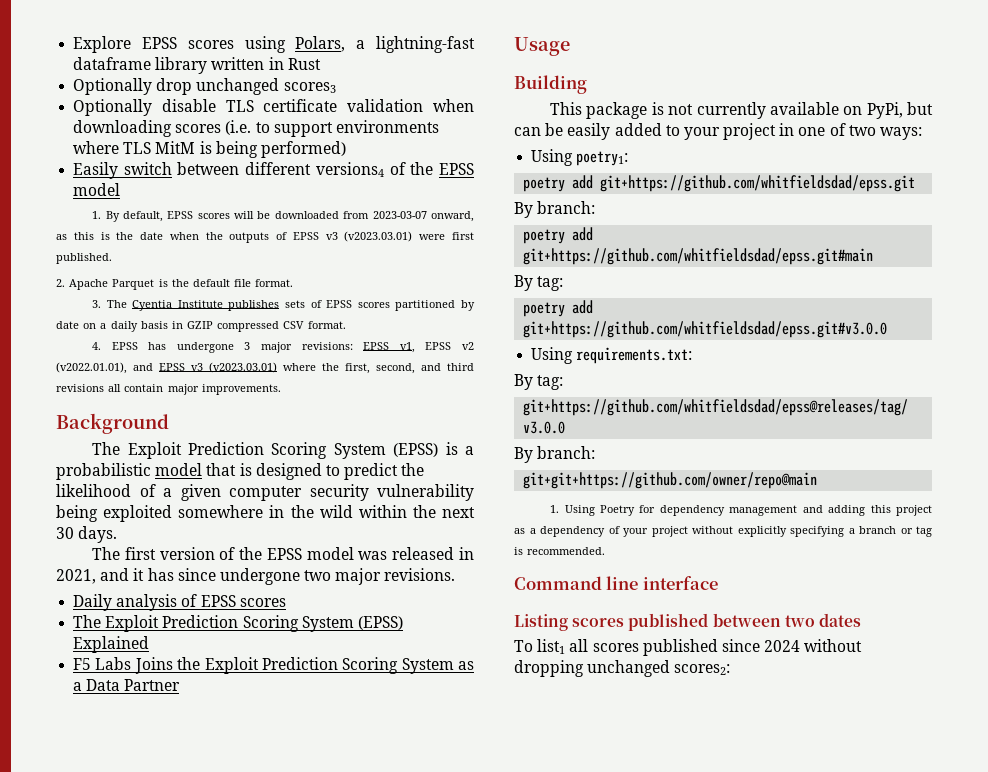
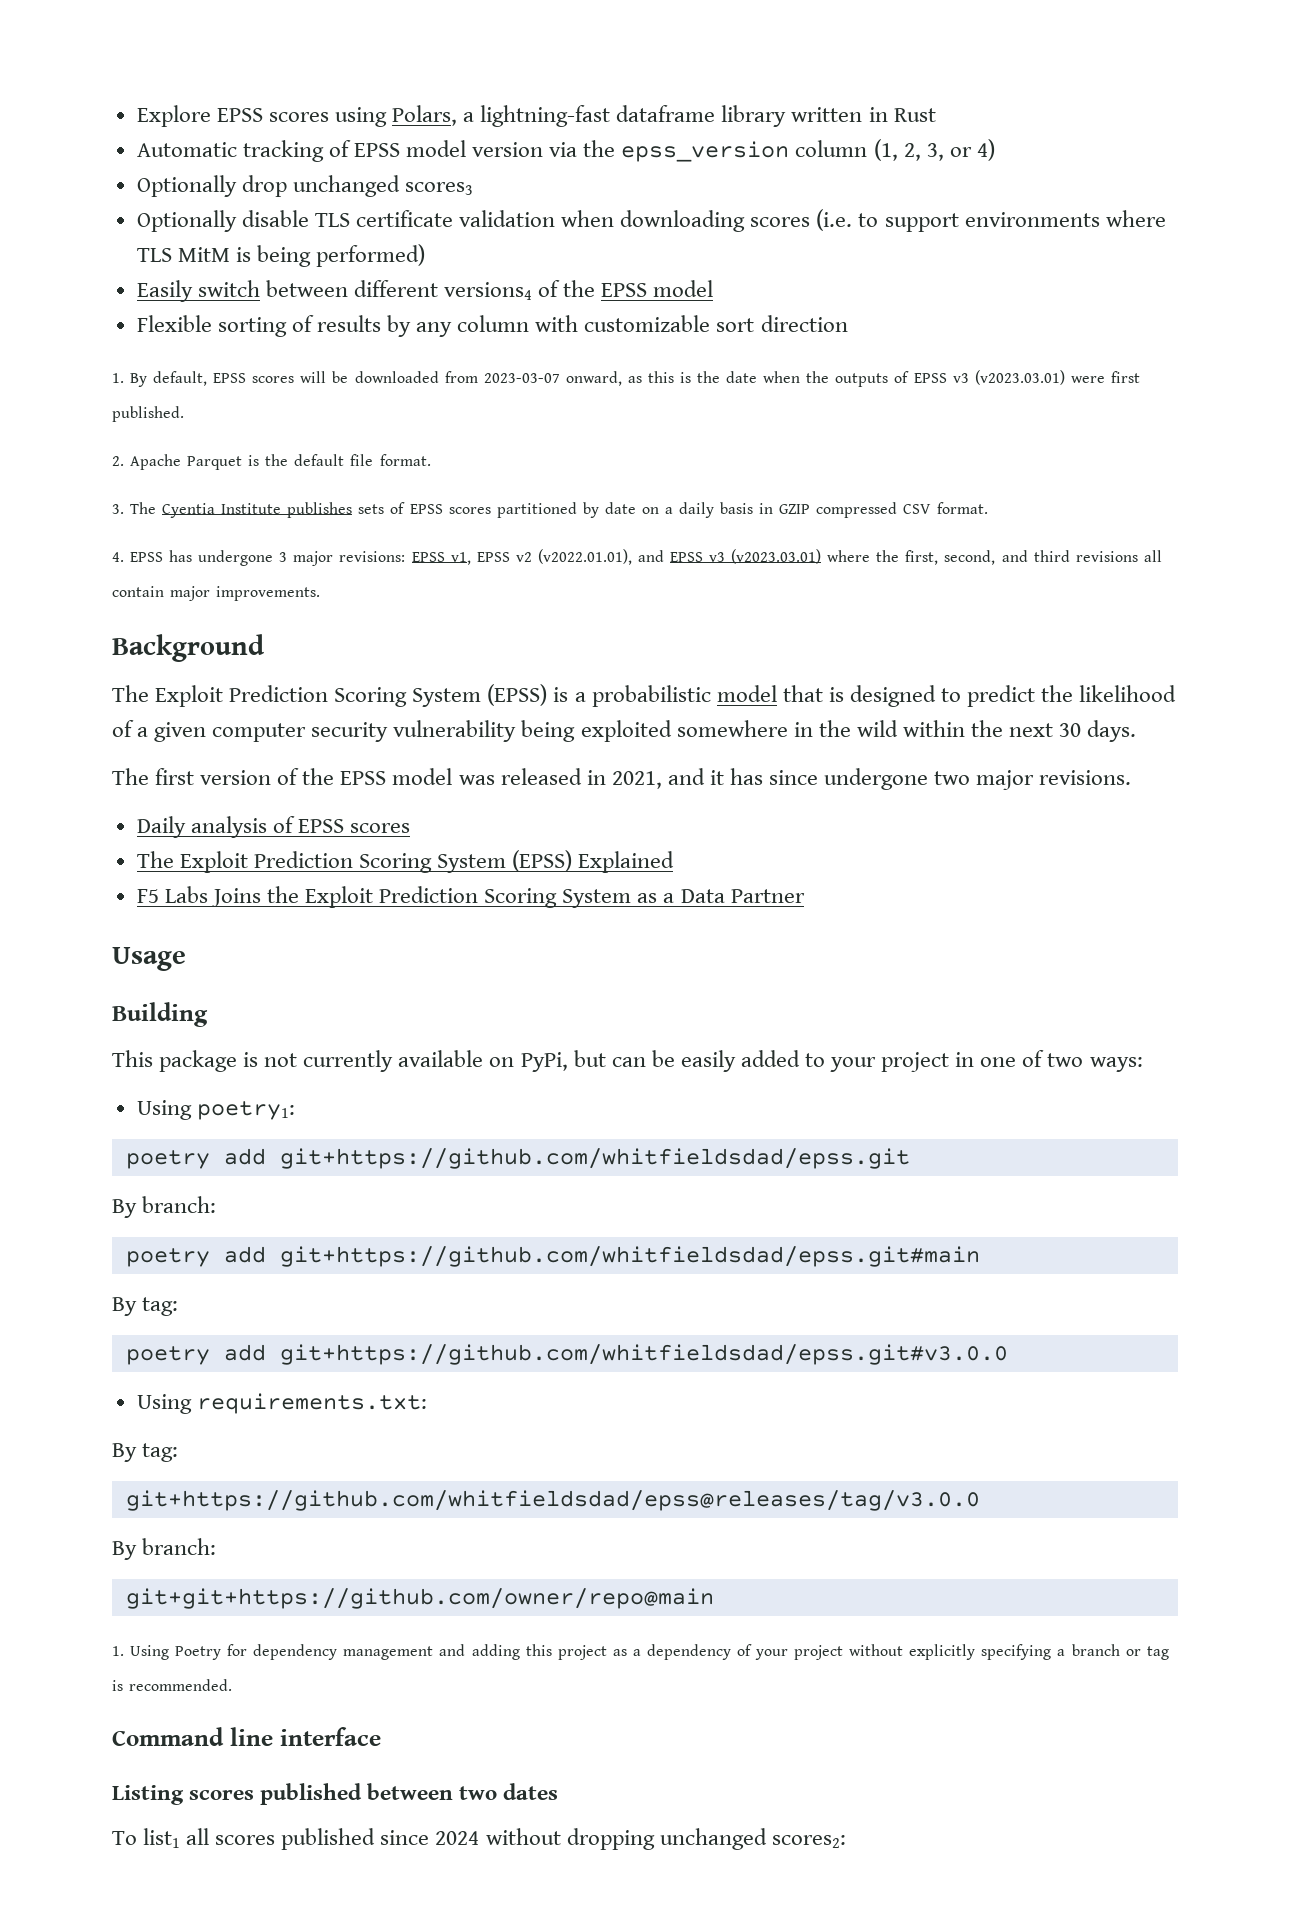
+ Automatic tracking of EPSS model version via the epss_version column (1, 2, 3, or 4)
+ Flexible sorting of results by any column with customizable sort direction

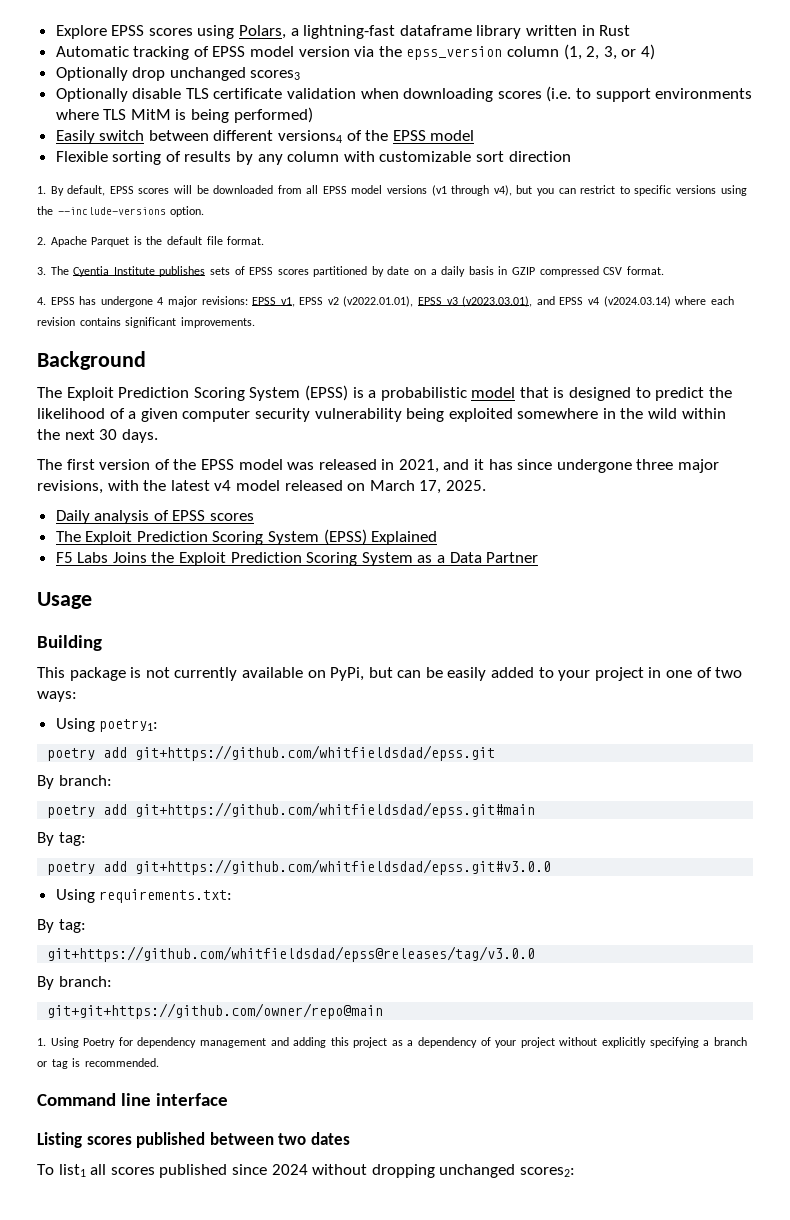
- 1. By default, EPSS scores will be downloaded from 2023-03-07 onward, as this is the date when the outputs of EPSS v3 (v2023.03.01) were first published.
+ 1. By default, EPSS scores will be downloaded from all EPSS model versions (v1 through v4), but you can restrict to specific versions using the --include-versions option.
- 4. EPSS has undergone 3 major revisions: EPSS v1, EPSS v2 (v2022.01.01), and EPSS v3 (v2023.03.01) where the first, second, and third revisions all contain major improvements.
+ 4. EPSS has undergone 4 major revisions: EPSS v1, EPSS v2 (v2022.01.01), EPSS v3 (v2023.03.01), and EPSS v4 (v2024.03.14) where each revision contains significant improvements.
- The first version of the EPSS model was released in 2021, and it has since undergone two major revisions.
+ The first version of the EPSS model was released in 2021, and it has since undergone three major revisions, with the latest v4 model released on March 17, 2025.

